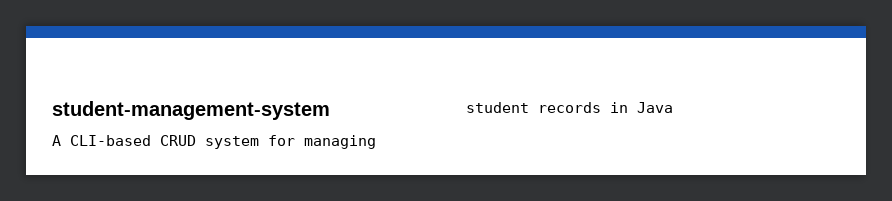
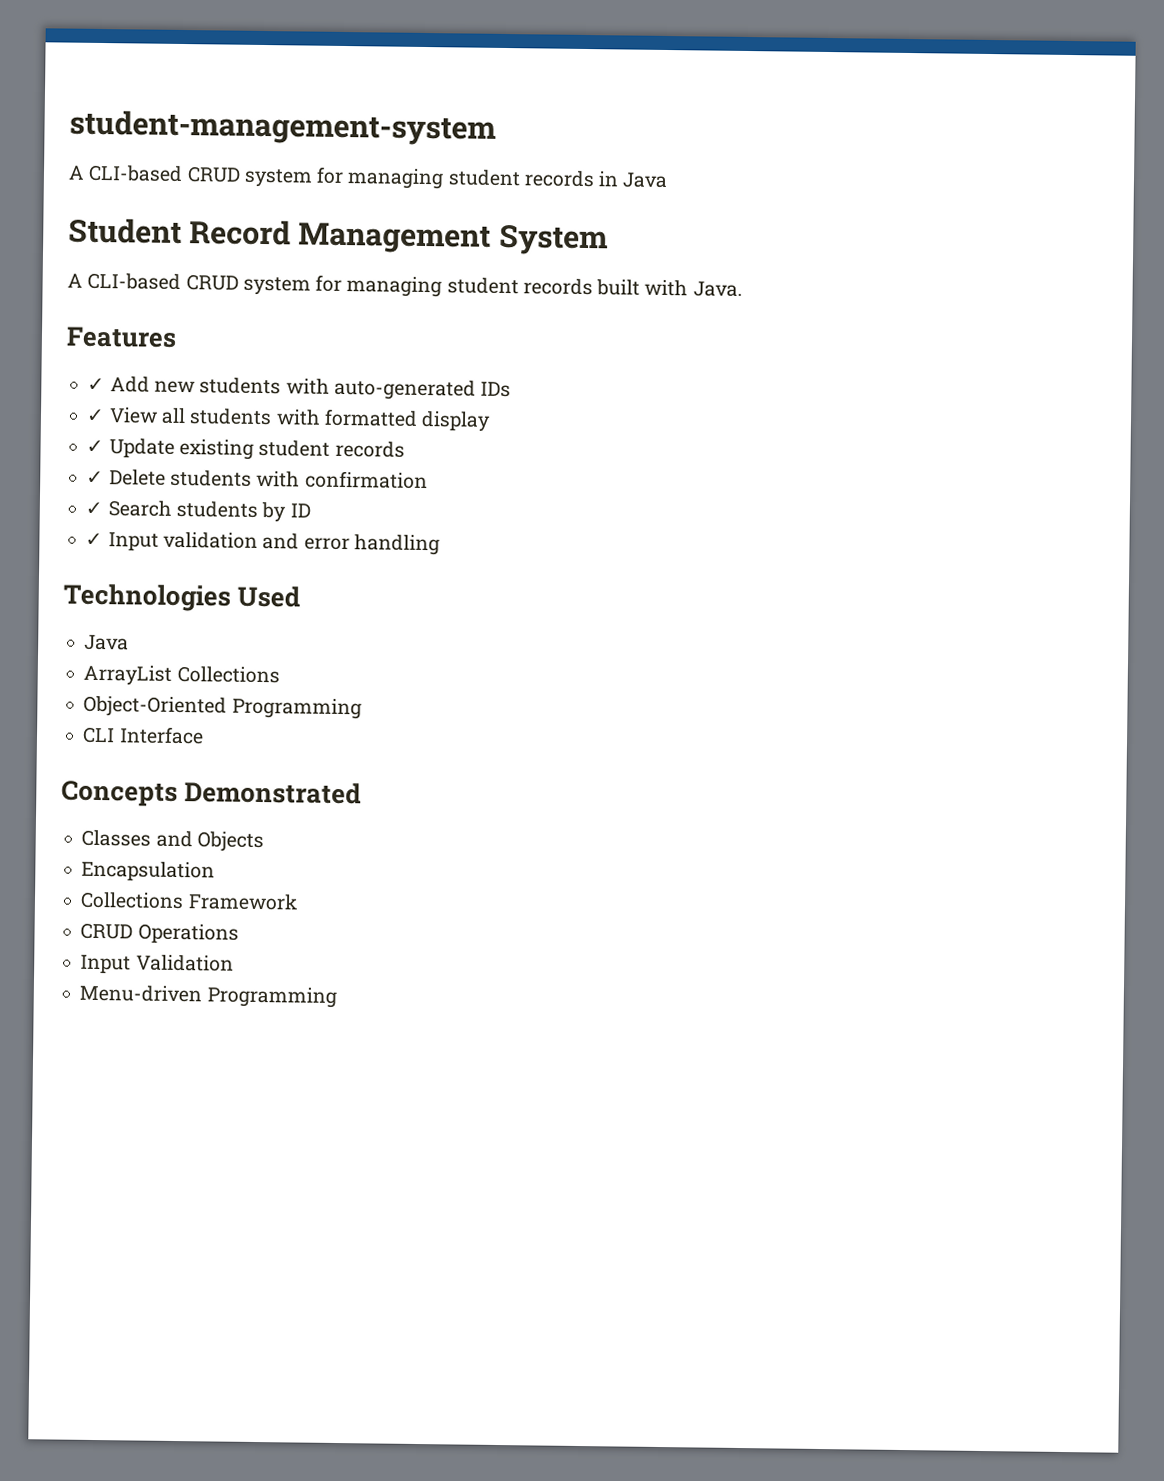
+ Student Record Management System
+ A CLI-based CRUD system for managing student records built with Java.
+ Features
+ ✓ Add new students with auto-generated IDs
+ ✓ View all students with formatted display
+ ✓ Update existing student records
+ ✓ Delete students with confirmation
+ ✓ Search students by ID
+ ✓ Input validation and error handling
+ Technologies Used
+ Java
+ ArrayList Collections
+ Object-Oriented Programming
+ CLI Interface
+ Concepts Demonstrated
+ Classes and Objects
+ Encapsulation
+ Collections Framework
+ CRUD Operations
+ Input Validation
+ Menu-driven Programming

